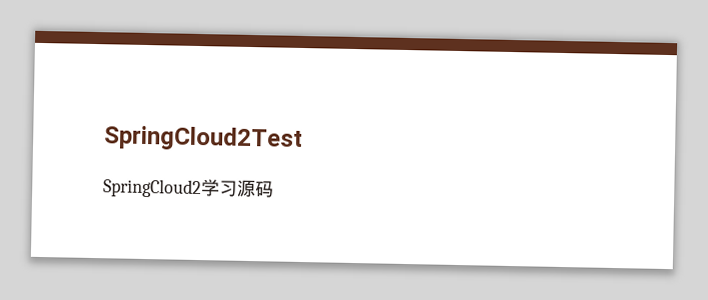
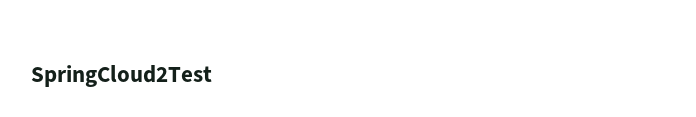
- SpringCloud2学习源码

